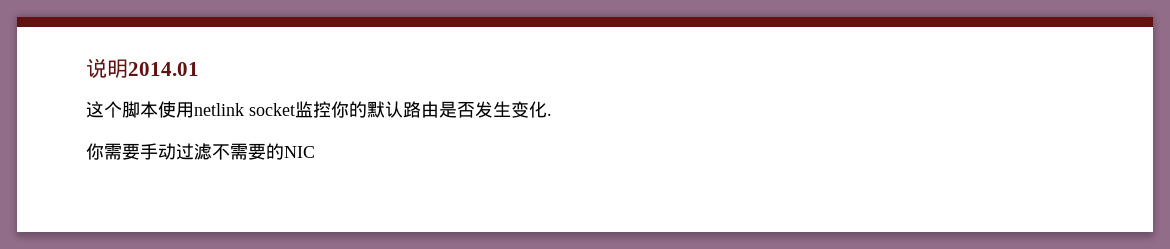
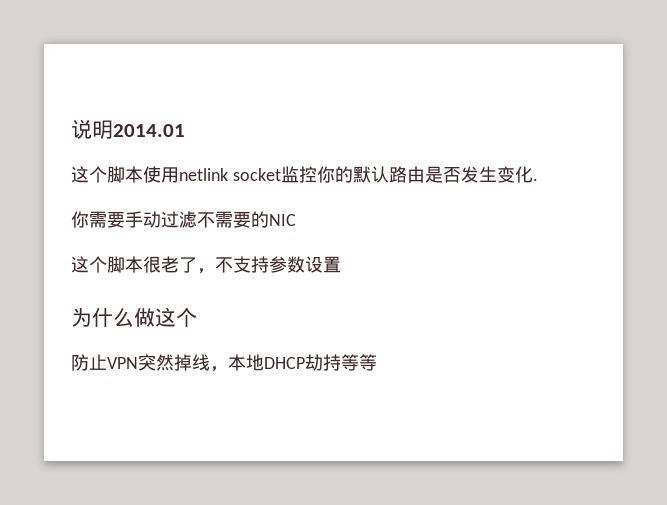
+ 这个脚本很老了，不支持参数设置
+ 为什么做这个
+ 防止VPN突然掉线，本地DHCP劫持等等

